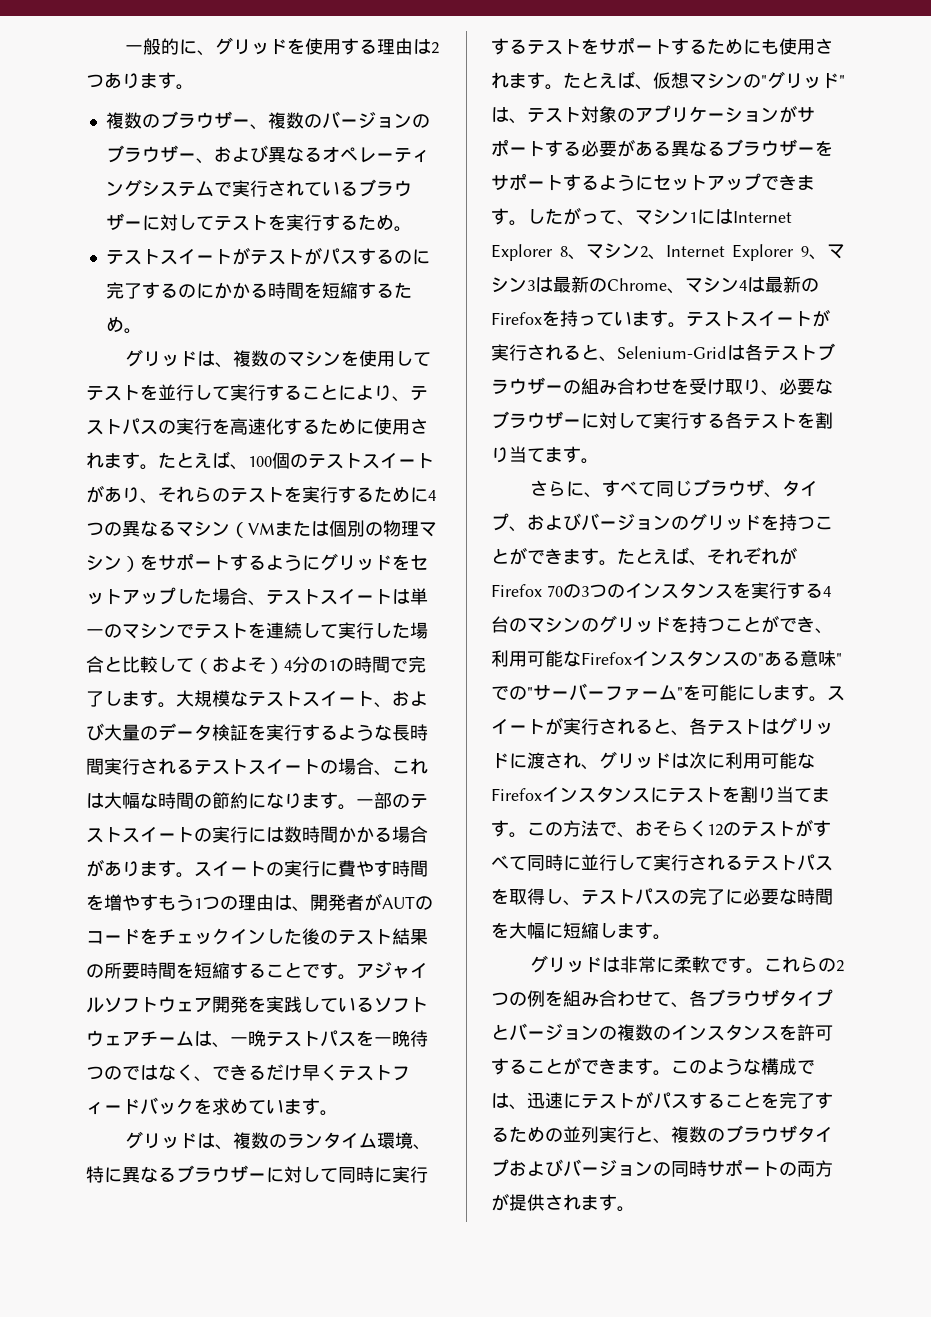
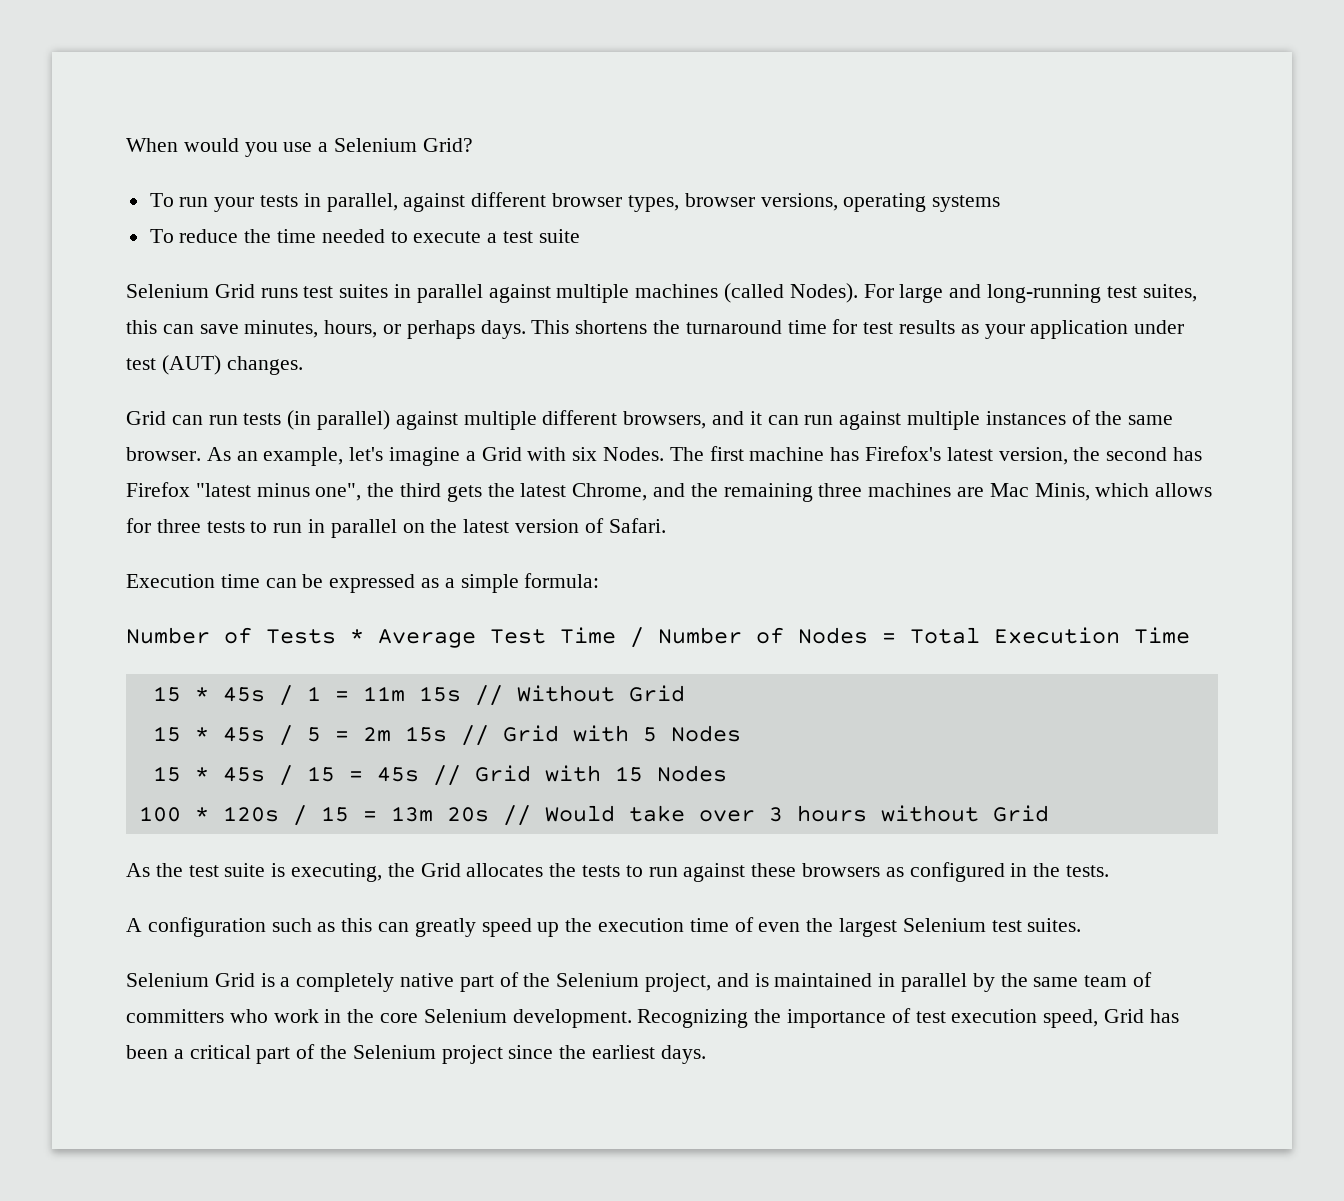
- 一般的に、グリッドを使用する理由は2つあります。
- 複数のブラウザー、複数のバージョンのブラウザー、および異なるオペレーティングシステムで実行されているブラウザーに対してテストを実行するため。
- テストスイートがテストがパスするのに完了するのにかかる時間を短縮するため。
- グリッドは、複数のマシンを使用してテストを並行して実行することにより、テストパスの実行を高速化するために使用されます。たとえば、100個のテストスイートがあり、それらのテストを実行するために4つの異なるマシン（VMまたは個別の物理マシン）をサポートするようにグリッドをセットアップした場合、テストスイートは単一のマシンでテストを連続して実行した場合と比較して（およそ）4分の1の時間で完了します。大規模なテストスイート、および大量のデータ検証を実行するような長時間実行されるテストスイートの場合、これは大幅な時間の節約になります。一部のテストスイートの実行には数時間かかる場合があります。スイートの実行に費やす時間を増やすもう1つの理由は、開発者がAUTのコードをチェックインした後のテスト結果の所要時間を短縮することです。アジャイルソフトウェア開発を実践しているソフトウェアチームは、一晩テストパスを一晩待つのではなく、できるだけ早くテストフィードバックを求めています。
- グリッドは、複数のランタイム環境、特に異なるブラウザーに対して同時に実行するテストをサポートするためにも使用されます。たとえば、仮想マシンの"グリッド"は、テスト対象のアプリケーションがサポートする必要がある異なるブラウザーをサポートするようにセットアップできます。したがって、マシン1にはInternet Explorer 8、マシン2、Internet Explorer 9、マシン3は最新のChrome、マシン4は最新のFirefoxを持っています。テストスイートが実行されると、Selenium-Gridは各テストブラウザーの組み合わせを受け取り、必要なブラウザーに対して実行する各テストを割り当てます。
- さらに、すべて同じブラウザ、タイプ、およびバージョンのグリッドを持つことができます。たとえば、それぞれがFirefox 70の3つのインスタンスを実行する4台のマシンのグリッドを持つことができ、利用可能なFirefoxインスタンスの"ある意味"での"サーバーファーム"を可能にします。スイートが実行されると、各テストはグリッドに渡され、グリッドは次に利用可能なFirefoxインスタンスにテストを割り当てます。この方法で、おそらく12のテストがすべて同時に並行して実行されるテストパスを取得し、テストパスの完了に必要な時間を大幅に短縮します。
- グリッドは非常に柔軟です。これらの2つの例を組み合わせて、各ブラウザタイプとバージョンの複数のインスタンスを許可することができます。このような構成では、迅速にテストがパスすることを完了するための並列実行と、複数のブラウザタイプおよびバージョンの同時サポートの両方が提供されます。
+ When would you use a Selenium Grid?
+ To run your tests in parallel, against different browser types, browser versions, operating systems
+ To reduce the time needed to execute a test suite
+ Selenium Grid runs test suites in parallel against multiple machines (called Nodes). For large and long-running test suites, this can save minutes, hours, or perhaps days. This shortens the turnaround time for test results as your application under test (AUT) changes.
+ Grid can run tests (in parallel) against multiple different browsers, and it can run against multiple instances of the same browser. As an example, let's imagine a Grid with six Nodes. The first machine has Firefox's latest version, the second has Firefox "latest minus one", the third gets the latest Chrome, and the remaining three machines are Mac Minis, which allows for three tests to run in parallel on the latest version of Safari.
+ Execution time can be expressed as a simple formula:
+ Number of Tests * Average Test Time / Number of Nodes = Total Execution Time
+ 15 * 45s / 1 = 11m 15s // Without Grid
+ 15 * 45s / 5 = 2m 15s // Grid with 5 Nodes
+ 15 * 45s / 15 = 45s // Grid with 15 Nodes
+ 100 * 120s / 15 = 13m 20s // Would take over 3 hours without Grid
+ As the test suite is executing, the Grid allocates the tests to run against these browsers as configured in the tests.
+ A configuration such as this can greatly speed up the execution time of even the largest Selenium test suites.
+ Selenium Grid is a completely native part of the Selenium project, and is maintained in parallel by the same team of committers who work in the core Selenium development. Recognizing the importance of test execution speed, Grid has been a critical part of the Selenium project since the earliest days.

